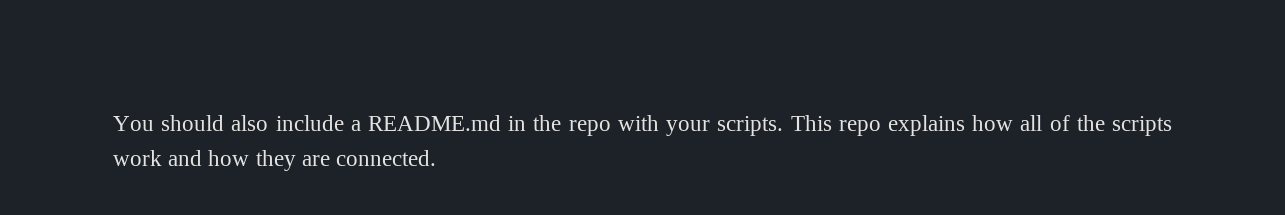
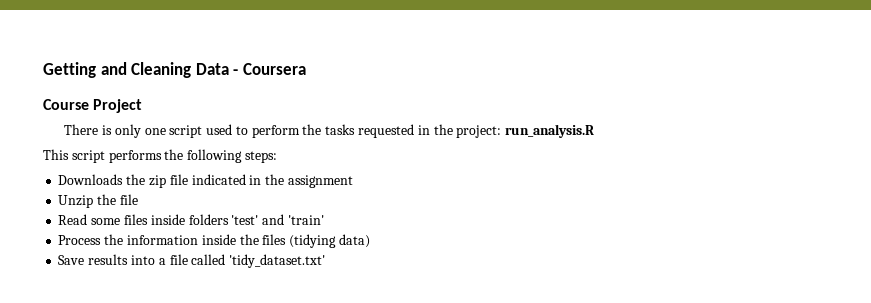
- You should also include a README.md in the repo with your scripts. This repo explains how all of the scripts work and how they are connected.
+ Getting and Cleaning Data - Coursera
+ Course Project
+ There is only one script used to perform the tasks requested in the project: run_analysis.R
+ This script performs the following steps:
+ Downloads the zip file indicated in the assignment
+ Unzip the file
+ Read some files inside folders 'test' and 'train'
+ Process the information inside the files (tidying data)
+ Save results into a file called 'tidy_dataset.txt'

